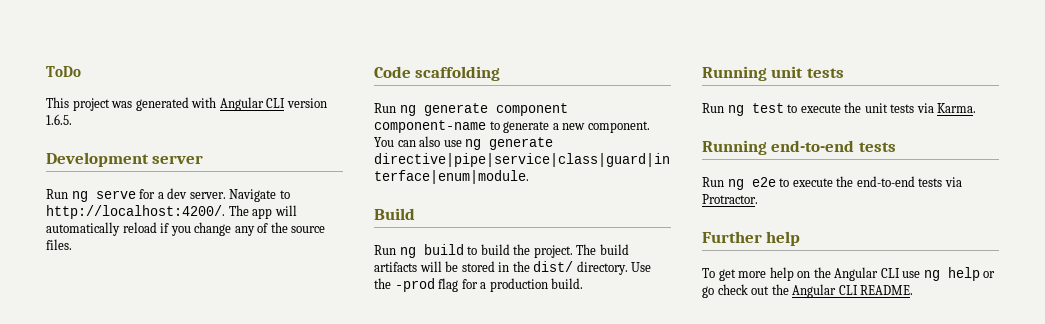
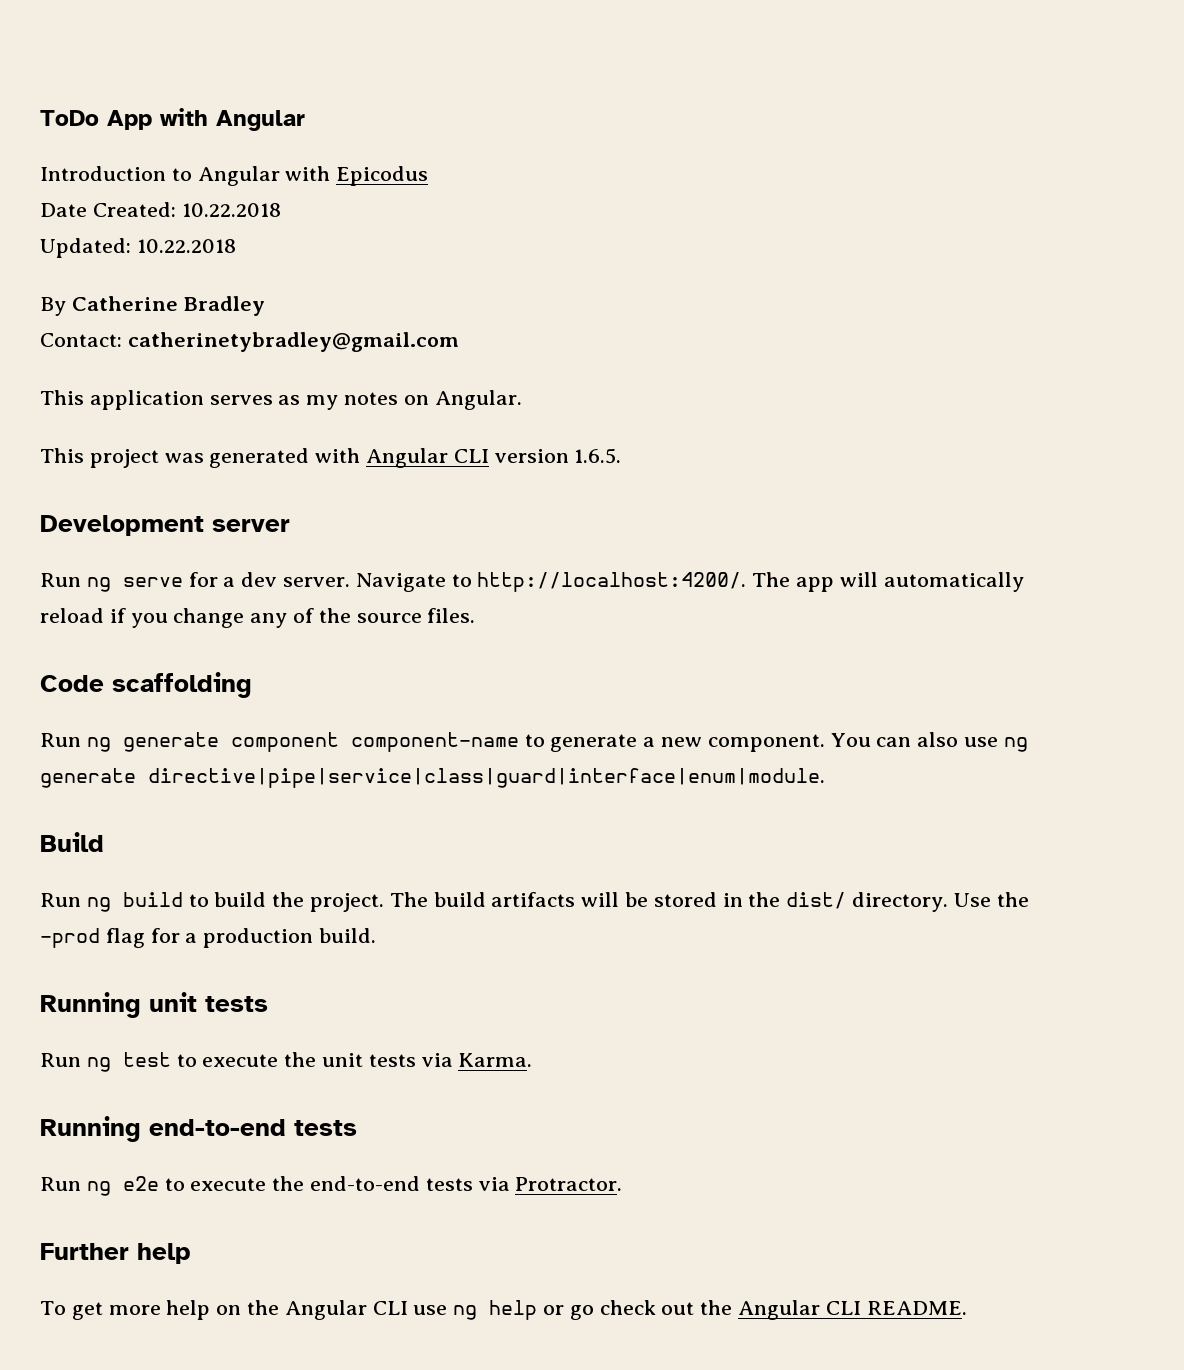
- ToDo
+ ToDo App with Angular
+ Introduction to Angular with Epicodus
+ Date Created: 10.22.2018
+ Updated: 10.22.2018
+ By Catherine Bradley
+ Contact: catherinetybradley@gmail.com
+ This application serves as my notes on Angular.

